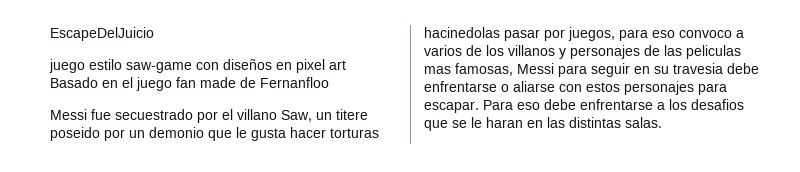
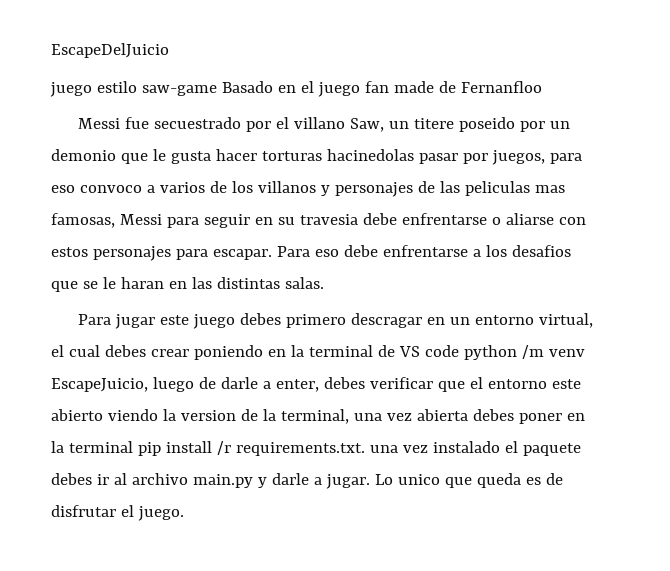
- juego estilo saw-game con diseños en pixel art Basado en el juego fan made de Fernanfloo
+ juego estilo saw-game Basado en el juego fan made de Fernanfloo
+ Para jugar este juego debes primero descragar en un entorno virtual, el cual debes crear poniendo en la terminal de VS code python /m venv EscapeJuicio, luego de darle a enter, debes verificar que el entorno este abierto viendo la version de la terminal, una vez abierta debes poner en la terminal pip install /r requirements.txt. una vez instalado el paquete debes ir al archivo main.py y darle a jugar. Lo unico que queda es de disfrutar el juego.

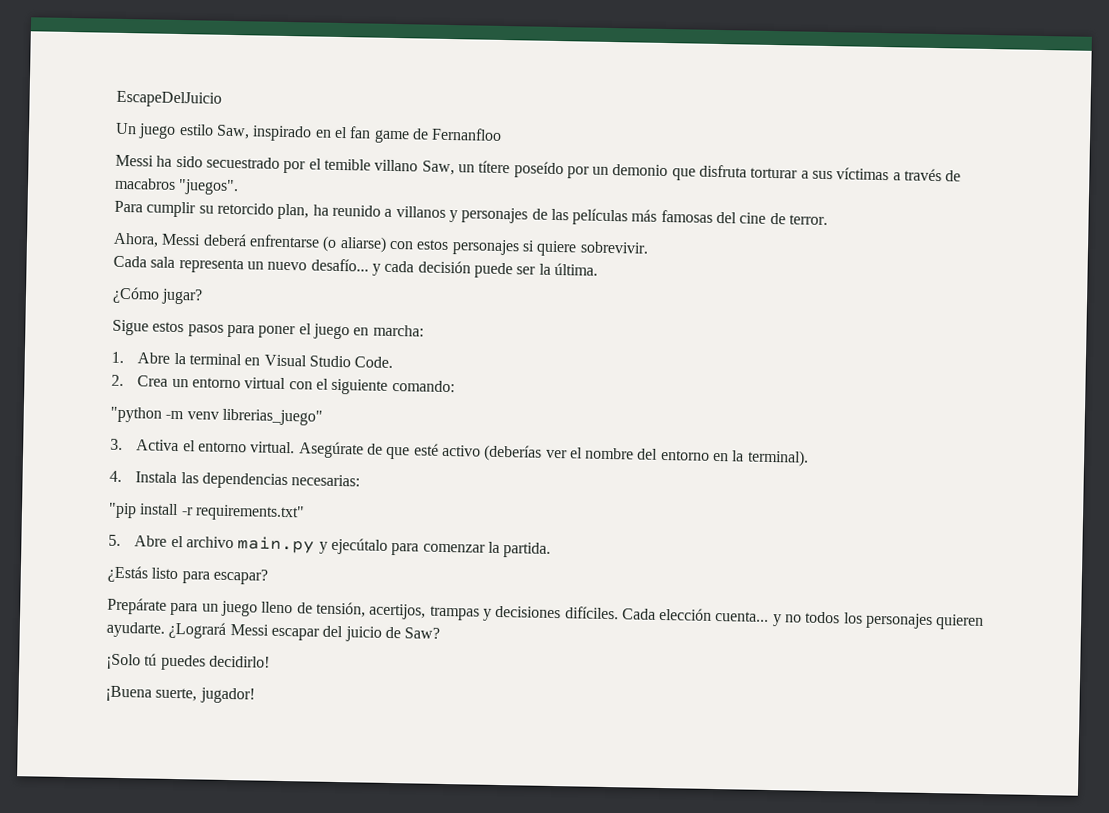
- juego estilo saw-game Basado en el juego fan made de Fernanfloo
+ Un juego estilo Saw, inspirado en el fan game de Fernanfloo
- Messi fue secuestrado por el villano Saw, un titere poseido por un demonio que le gusta hacer torturas hacinedolas pasar por juegos, para eso convoco a varios de los villanos y personajes de las peliculas mas famosas, Messi para seguir en su travesia debe enfrentarse o aliarse con estos personajes para escapar. Para eso debe enfrentarse a los desafios que se le haran en las distintas salas.
- Para jugar este juego debes primero descragar en un entorno virtual, el cual debes crear poniendo en la terminal de VS code python /m venv EscapeJuicio, luego de darle a enter, debes verificar que el entorno este abierto viendo la version de la terminal, una vez abierta debes poner en la terminal pip install /r requirements.txt. una vez instalado el paquete debes ir al archivo main.py y darle a jugar. Lo unico que queda es de disfrutar el juego.
+ Messi ha sido secuestrado por el temible villano Saw, un títere poseído por un demonio que disfruta torturar a sus víctimas a través de macabros "juegos".
+ Para cumplir su retorcido plan, ha reunido a villanos y personajes de las películas más famosas del cine de terror.
+ Ahora, Messi deberá enfrentarse (o aliarse) con estos personajes si quiere sobrevivir.
+ Cada sala representa un nuevo desafío... y cada decisión puede ser la última.
+ ¿Cómo jugar?
+ Sigue estos pasos para poner el juego en marcha:
+ 1. Abre la terminal en Visual Studio Code.
+ 2. Crea un entorno virtual con el siguiente comando:
+ "python -m venv librerias_juego"
+ 3. Activa el entorno virtual. Asegúrate de que esté activo (deberías ver el nombre del entorno en la terminal).
+ 4. Instala las dependencias necesarias:
+ "pip install -r requirements.txt"
+ 5. Abre el archivo main.py y ejecútalo para comenzar la partida.
+ ¿Estás listo para escapar?
+ Prepárate para un juego lleno de tensión, acertijos, trampas y decisiones difíciles. Cada elección cuenta... y no todos los personajes quieren ayudarte. ¿Logrará Messi escapar del juicio de Saw?
+ ¡Solo tú puedes decidirlo!
+ ¡Buena suerte, jugador!

